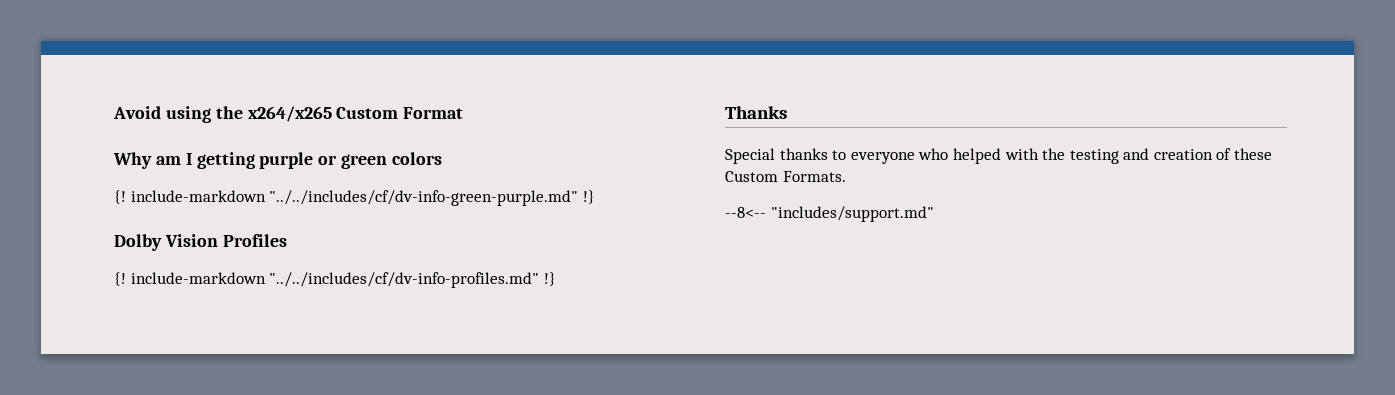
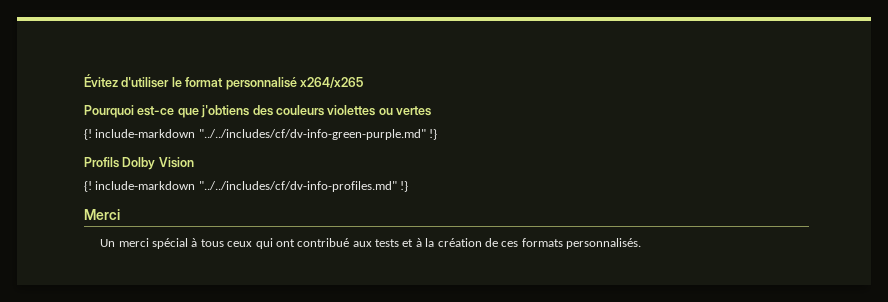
- Avoid using the x264/x265 Custom Format
- Why am I getting purple or green colors
+ Évitez d'utiliser le format personnalisé x264/x265
+ Pourquoi est-ce que j'obtiens des couleurs violettes ou vertes
- Dolby Vision Profiles
+ Profils Dolby Vision
- Thanks
- Special thanks to everyone who helped with the testing and creation of these Custom Formats.
- --8<-- "includes/support.md"
+ Merci
+ Un merci spécial à tous ceux qui ont contribué aux tests et à la création de ces formats personnalisés.

